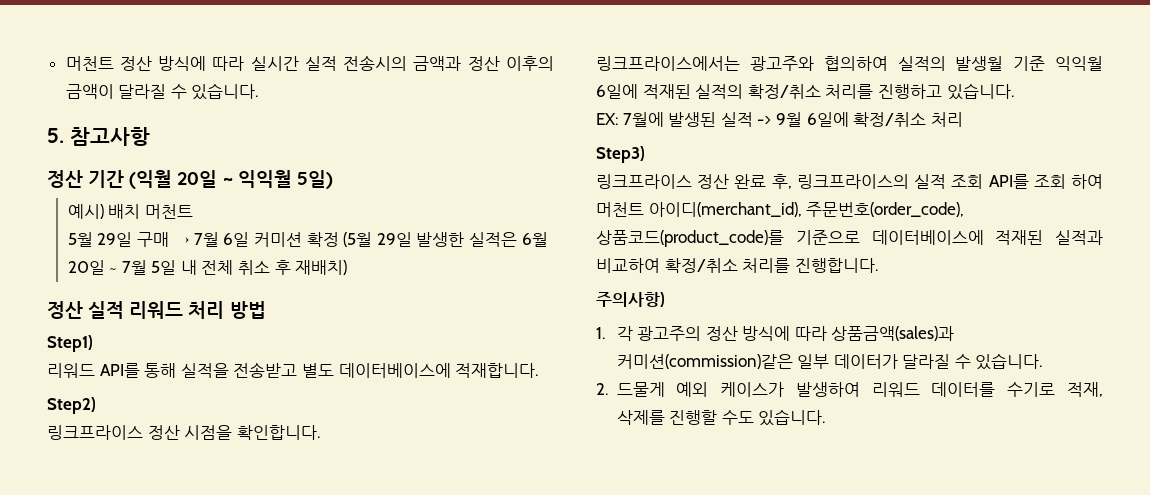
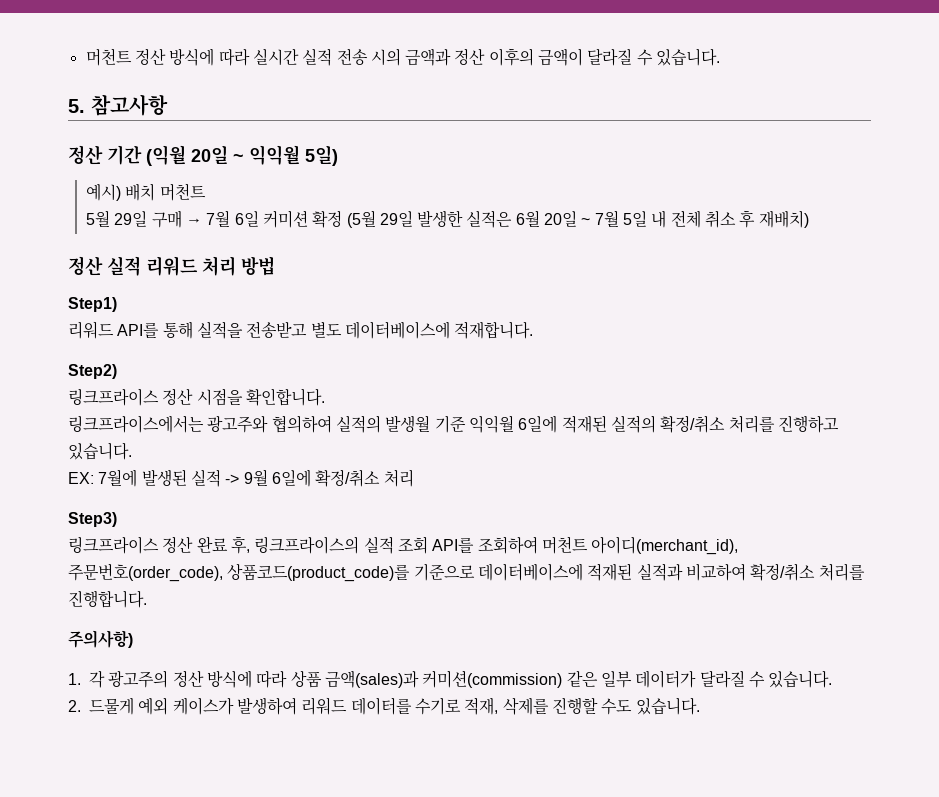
- 머천트 정산 방식에 따라 실시간 실적 전송시의 금액과 정산 이후의 금액이 달라질 수 있습니다.
+ 머천트 정산 방식에 따라 실시간 실적 전송 시의 금액과 정산 이후의 금액이 달라질 수 있습니다.
- 링크프라이스 정산 완료 후, 링크프라이스의 실적 조회 API를 조회 하여 머천트 아이디(merchant_id), 주문번호(order_code), 상품코드(product_code)를 기준으로 데이터베이스에 적재된 실적과 비교하여 확정/취소 처리를 진행합니다.
+ 링크프라이스 정산 완료 후, 링크프라이스의 실적 조회 API를 조회하여 머천트 아이디(merchant_id), 주문번호(order_code), 상품코드(product_code)를 기준으로 데이터베이스에 적재된 실적과 비교하여 확정/취소 처리를 진행합니다.
- 1. 각 광고주의 정산 방식에 따라 상품금액(sales)과 커미션(commission)같은 일부 데이터가 달라질 수 있습니다.
+ 1. 각 광고주의 정산 방식에 따라 상품 금액(sales)과 커미션(commission) 같은 일부 데이터가 달라질 수 있습니다.

